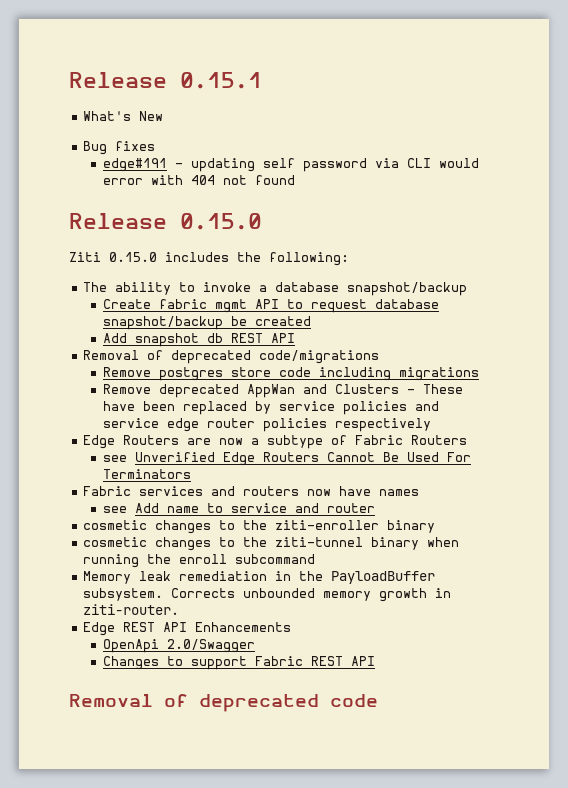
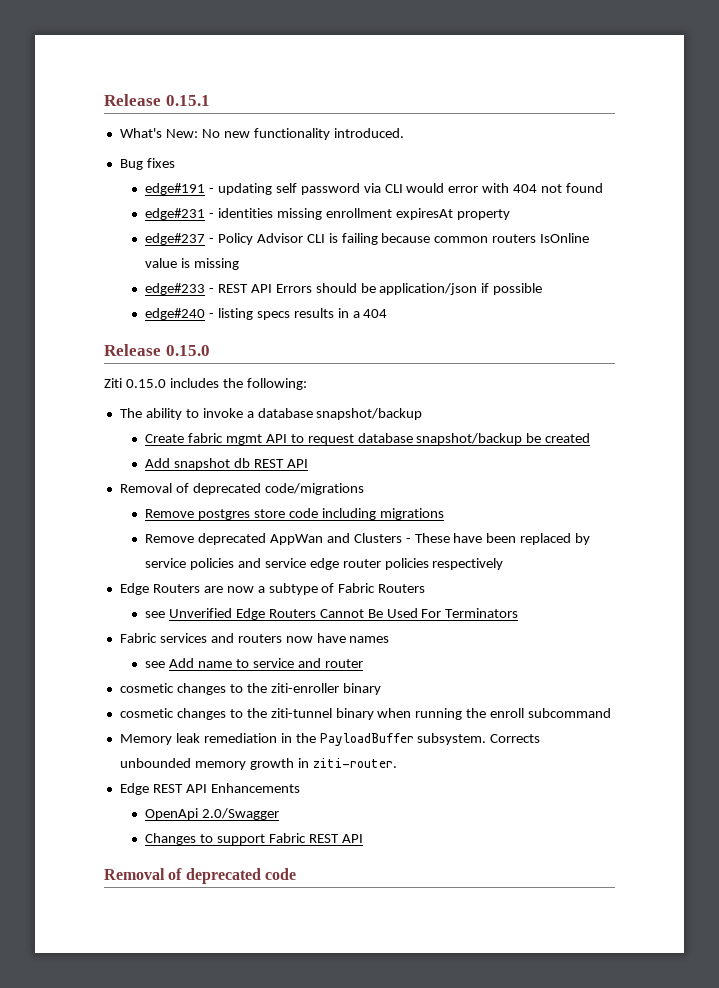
- What's New
+ What's New: No new functionality introduced.
+ edge#231 - identities missing enrollment expiresAt property
+ edge#237 - Policy Advisor CLI is failing because common routers IsOnline value is missing
+ edge#233 - REST API Errors should be application/json if possible
+ edge#240 - listing specs results in a 404

